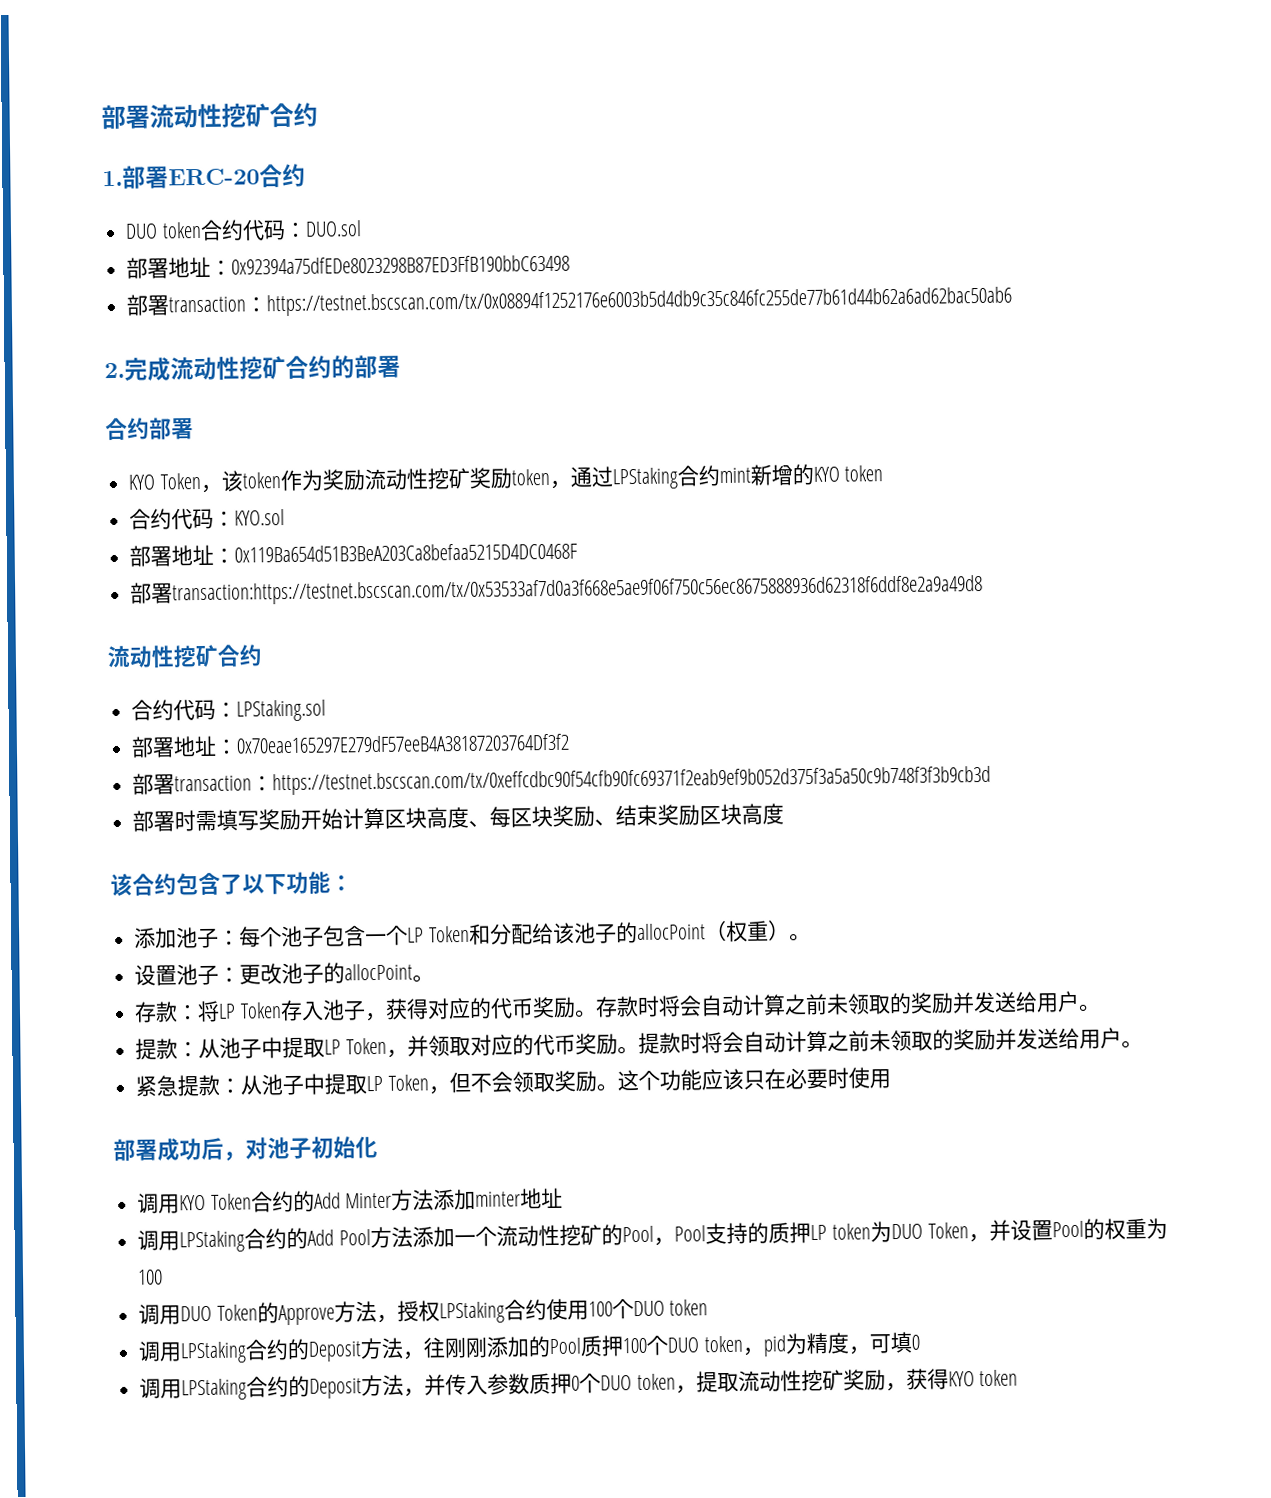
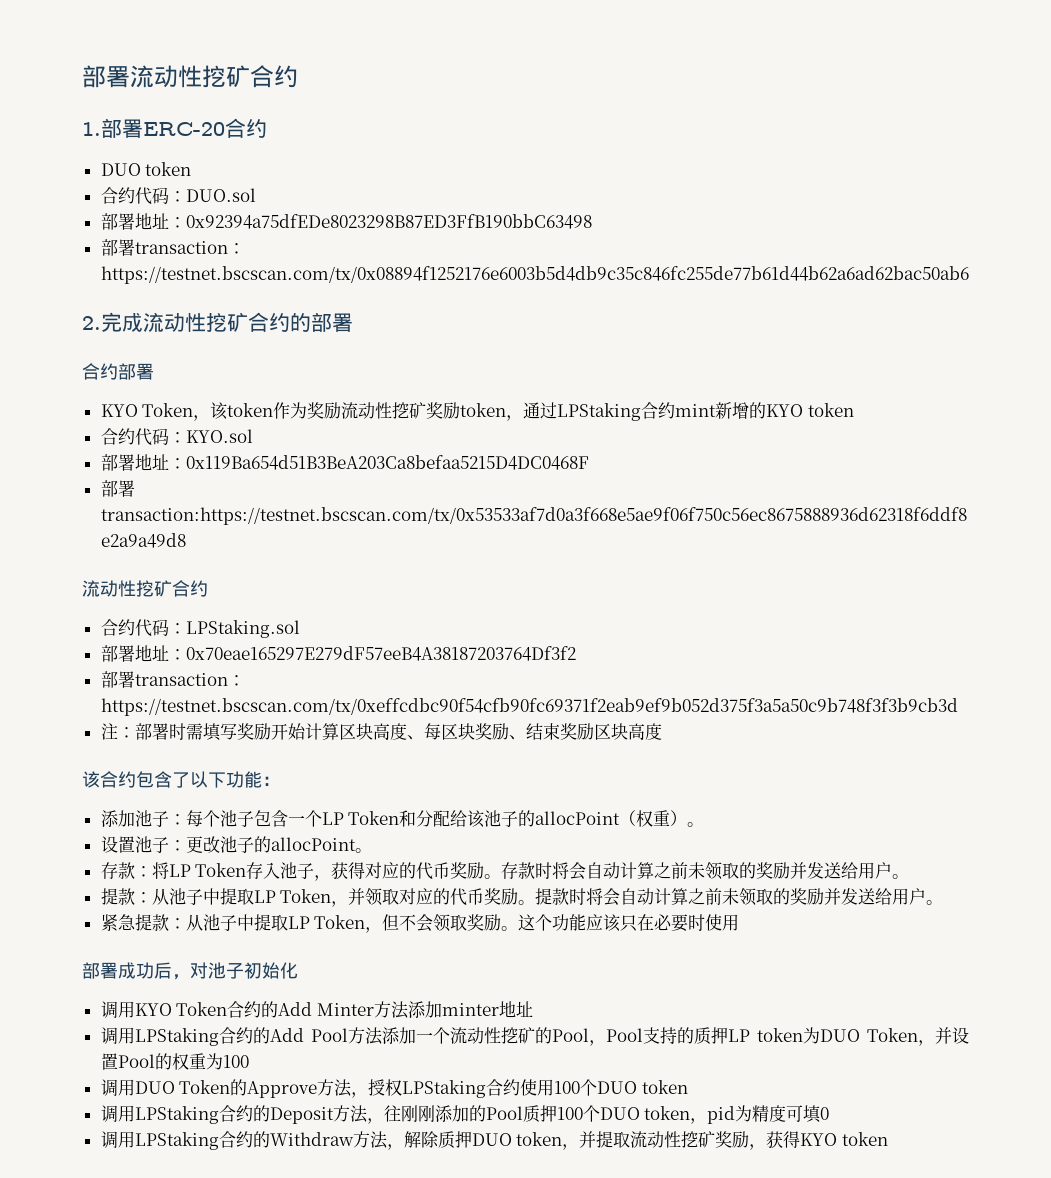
  1.部署ERC-20合约
- DUO token合约代码：DUO.sol
+ DUO token
+ 合约代码：DUO.sol
- 部署时需填写奖励开始计算区块高度、每区块奖励、结束奖励区块高度
+ 注：部署时需填写奖励开始计算区块高度、每区块奖励、结束奖励区块高度
- 调用LPStaking合约的Deposit方法，往刚刚添加的Pool质押100个DUO token，pid为精度，可填0
+ 调用LPStaking合约的Deposit方法，往刚刚添加的Pool质押100个DUO token，pid为精度可填0
- 调用LPStaking合约的Deposit方法，并传入参数质押0个DUO token，提取流动性挖矿奖励，获得KYO token
+ 调用LPStaking合约的Withdraw方法，解除质押DUO token，并提取流动性挖矿奖励，获得KYO token

